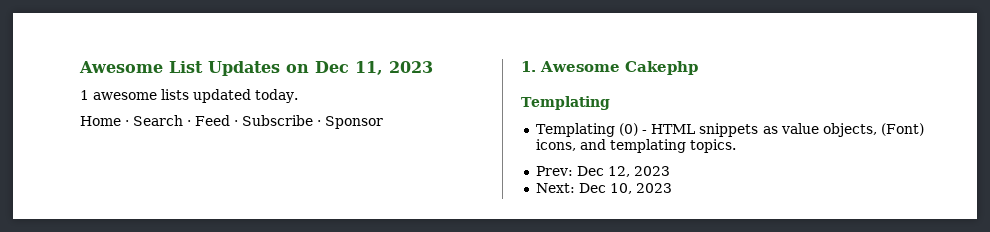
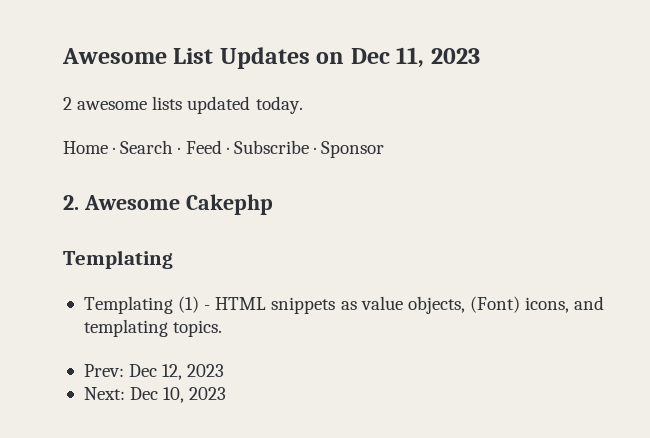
- 1 awesome lists updated today.
+ 2 awesome lists updated today.
- 1. Awesome Cakephp
+ 2. Awesome Cakephp
- Templating (0) - HTML snippets as value objects, (Font) icons, and templating topics.
+ Templating (1) - HTML snippets as value objects, (Font) icons, and templating topics.

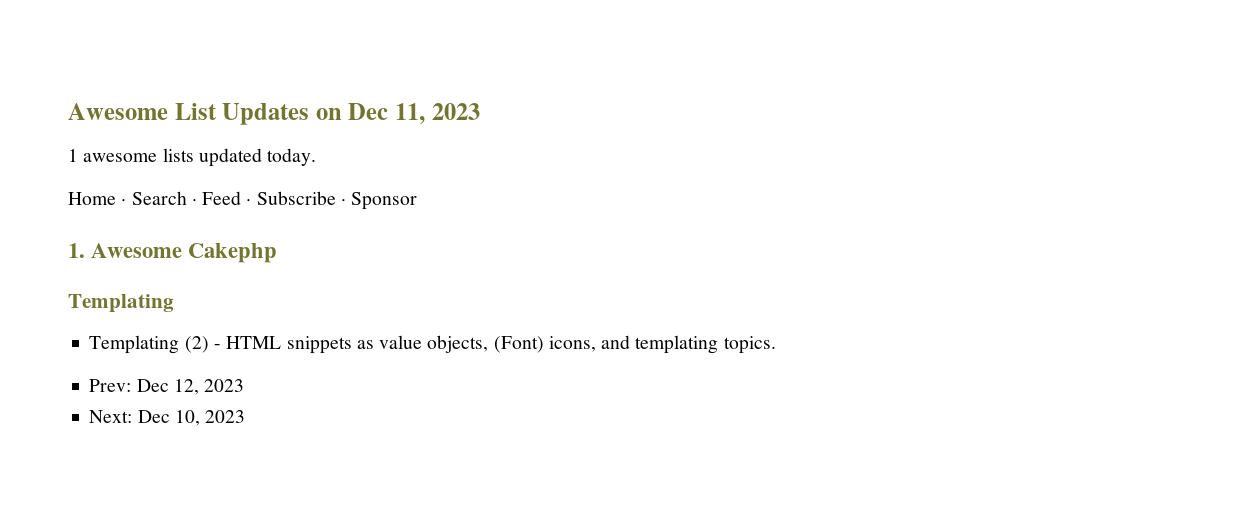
- 2 awesome lists updated today.
+ 1 awesome lists updated today.
- 2. Awesome Cakephp
+ 1. Awesome Cakephp
- Templating (1) - HTML snippets as value objects, (Font) icons, and templating topics.
+ Templating (2) - HTML snippets as value objects, (Font) icons, and templating topics.

